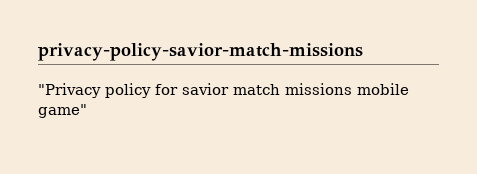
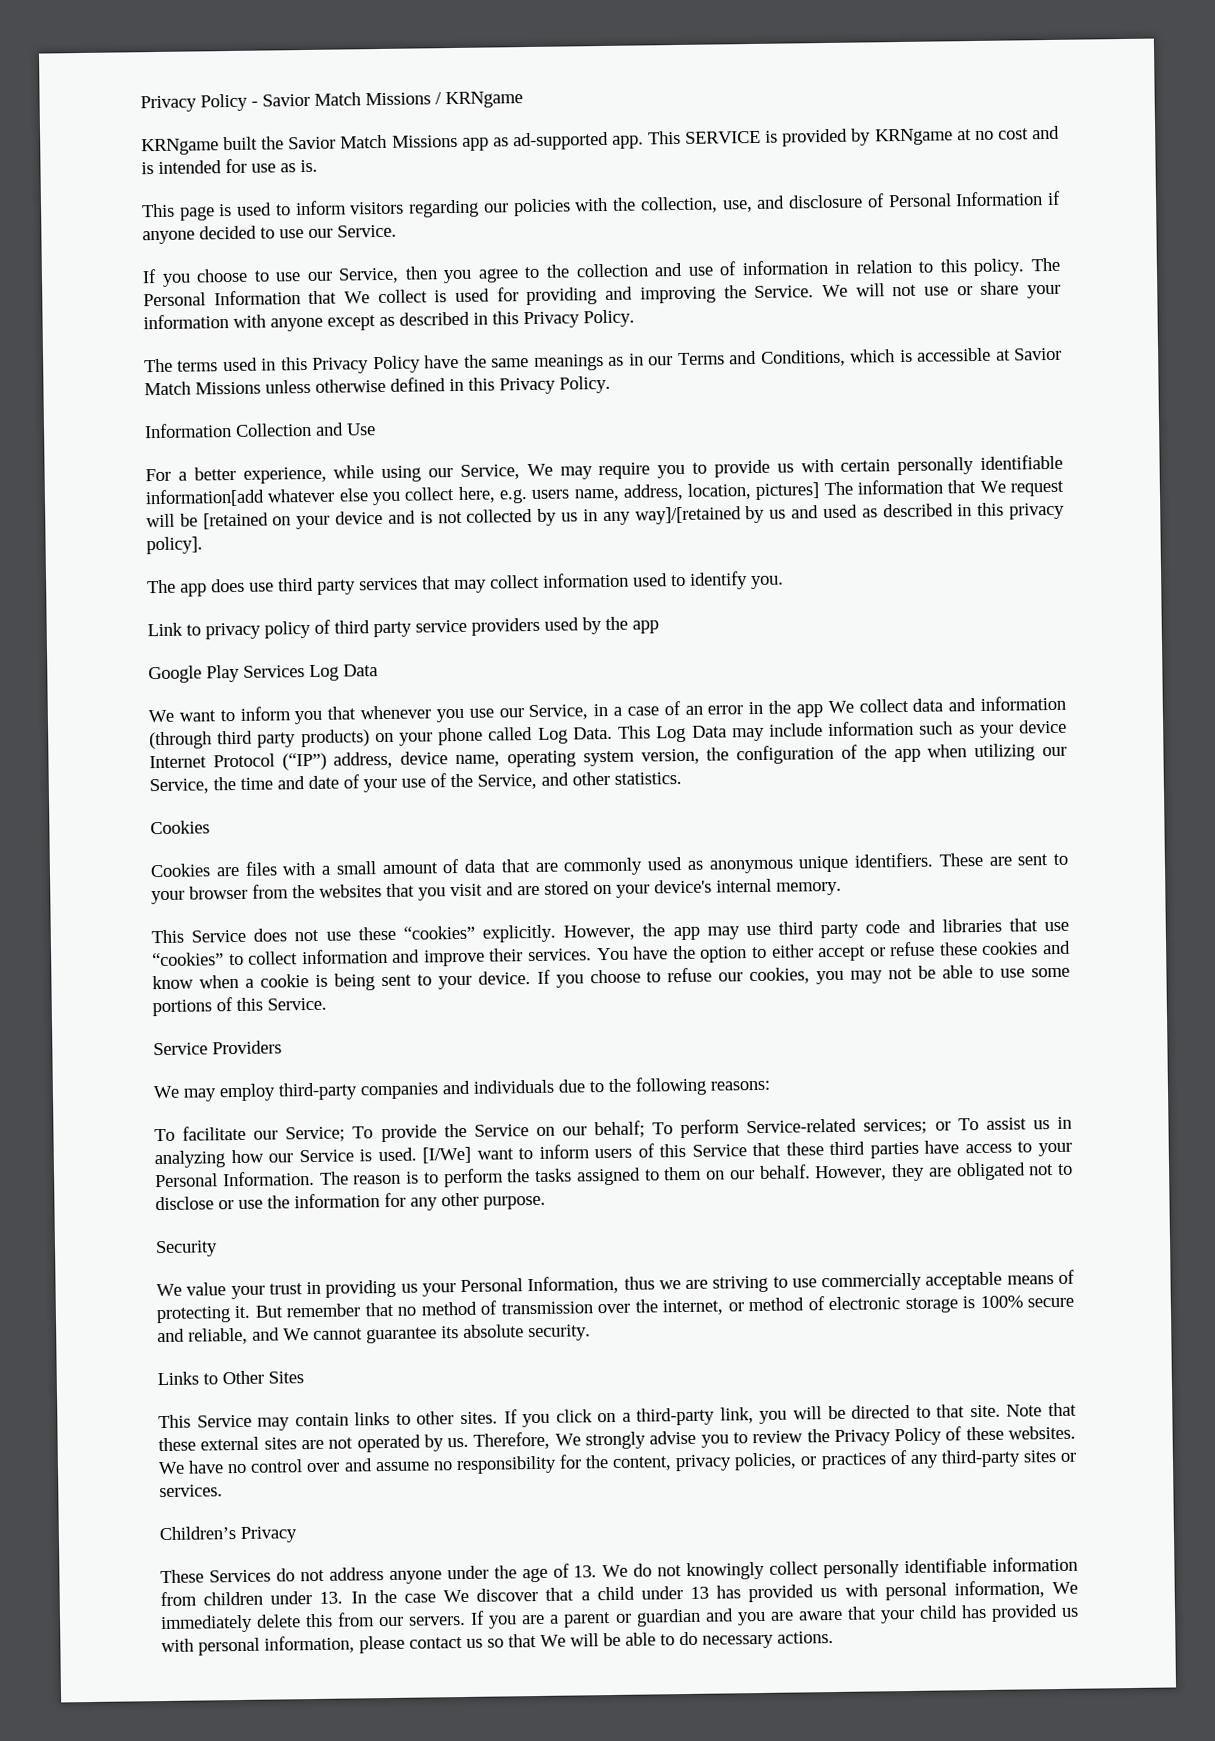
- privacy-policy-savior-match-missions
- "Privacy policy for savior match missions mobile game"
+ Privacy Policy - Savior Match Missions / KRNgame
+ KRNgame built the Savior Match Missions app as ad-supported app. This SERVICE is provided by KRNgame at no cost and is intended for use as is.
+ This page is used to inform visitors regarding our policies with the collection, use, and disclosure of Personal Information if anyone decided to use our Service.
+ If you choose to use our Service, then you agree to the collection and use of information in relation to this policy. The Personal Information that We collect is used for providing and improving the Service. We will not use or share your information with anyone except as described in this Privacy Policy.
+ The terms used in this Privacy Policy have the same meanings as in our Terms and Conditions, which is accessible at Savior Match Missions unless otherwise defined in this Privacy Policy.
+ Information Collection and Use
+ For a better experience, while using our Service, We may require you to provide us with certain personally identifiable information[add whatever else you collect here, e.g. users name, address, location, pictures] The information that We request will be [retained on your device and is not collected by us in any way]/[retained by us and used as described in this privacy policy].
+ The app does use third party services that may collect information used to identify you.
+ Link to privacy policy of third party service providers used by the app
+ Google Play Services Log Data
+ We want to inform you that whenever you use our Service, in a case of an error in the app We collect data and information (through third party products) on your phone called Log Data. This Log Data may include information such as your device Internet Protocol (“IP”) address, device name, operating system version, the configuration of the app when utilizing our Service, the time and date of your use of the Service, and other statistics.
+ Cookies
+ Cookies are files with a small amount of data that are commonly used as anonymous unique identifiers. These are sent to your browser from the websites that you visit and are stored on your device's internal memory.
+ This Service does not use these “cookies” explicitly. However, the app may use third party code and libraries that use “cookies” to collect information and improve their services. You have the option to either accept or refuse these cookies and know when a cookie is being sent to your device. If you choose to refuse our cookies, you may not be able to use some portions of this Service.
+ Service Providers
+ We may employ third-party companies and individuals due to the following reasons:
+ To facilitate our Service; To provide the Service on our behalf; To perform Service-related services; or To assist us in analyzing how our Service is used. [I/We] want to inform users of this Service that these third parties have access to your Personal Information. The reason is to perform the tasks assigned to them on our behalf. However, they are obligated not to disclose or use the information for any other purpose.
+ Security
+ We value your trust in providing us your Personal Information, thus we are striving to use commercially acceptable means of protecting it. But remember that no method of transmission over the internet, or method of electronic storage is 100% secure and reliable, and We cannot guarantee its absolute security.
+ Links to Other Sites
+ This Service may contain links to other sites. If you click on a third-party link, you will be directed to that site. Note that these external sites are not operated by us. Therefore, We strongly advise you to review the Privacy Policy of these websites. We have no control over and assume no responsibility for the content, privacy policies, or practices of any third-party sites or services.
+ Children’s Privacy
+ These Services do not address anyone under the age of 13. We do not knowingly collect personally identifiable information from children under 13. In the case We discover that a child under 13 has provided us with personal information, We immediately delete this from our servers. If you are a parent or guardian and you are aware that your child has provided us with personal information, please contact us so that We will be able to do necessary actions.

